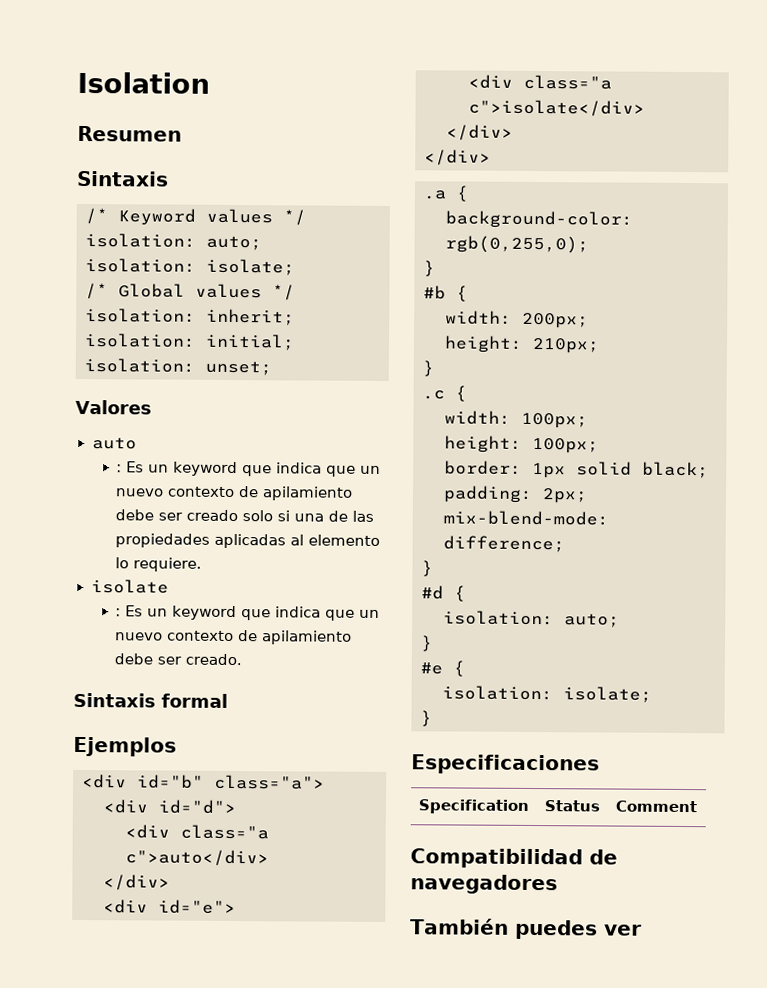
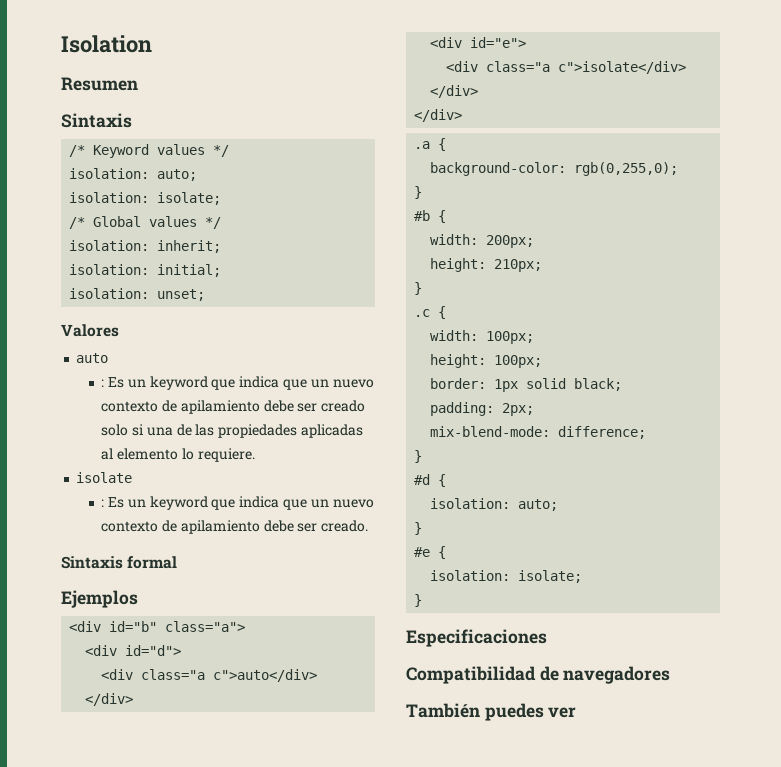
- Specification | Status | Comment

